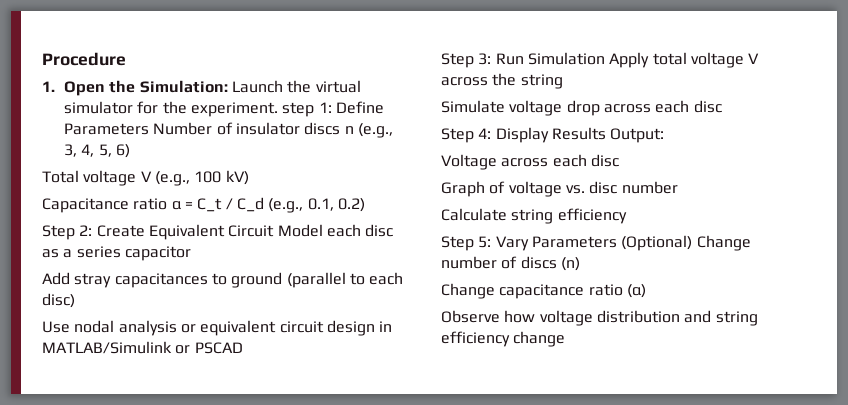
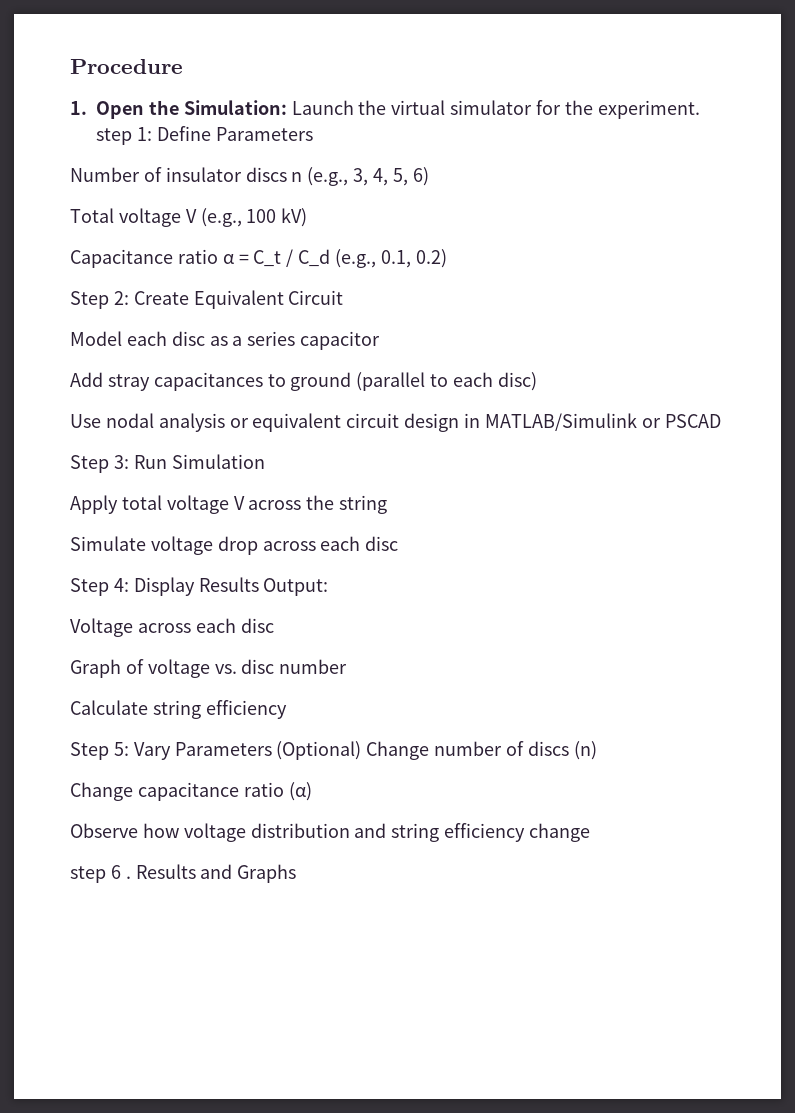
- 1. Open the Simulation: Launch the virtual simulator for the experiment. step 1: Define Parameters Number of insulator discs n (e.g., 3, 4, 5, 6)
+ 1. Open the Simulation: Launch the virtual simulator for the experiment. step 1: Define Parameters
+ Number of insulator discs n (e.g., 3, 4, 5, 6)
- Step 2: Create Equivalent Circuit Model each disc as a series capacitor
+ Step 2: Create Equivalent Circuit
+ Model each disc as a series capacitor
- Step 3: Run Simulation Apply total voltage V across the string
+ Step 3: Run Simulation
+ Apply total voltage V across the string
+ step 6 . Results and Graphs

